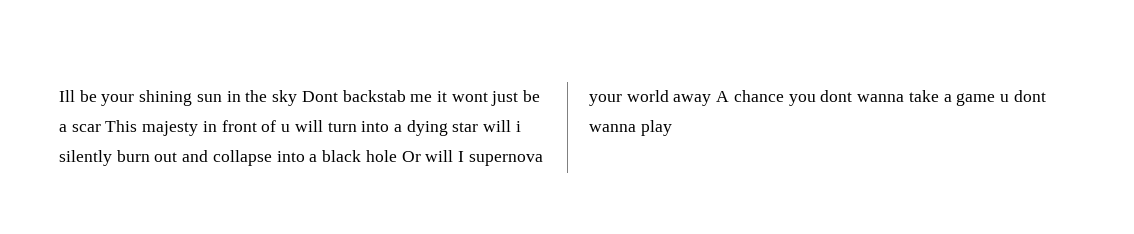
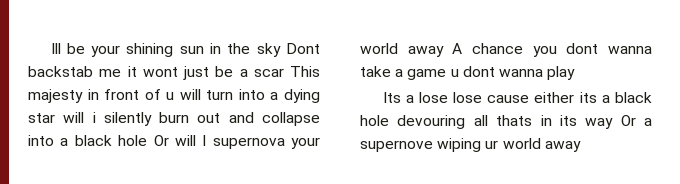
+ Its a lose lose cause either its a black hole devouring all thats in its way Or a supernove wiping ur world away

